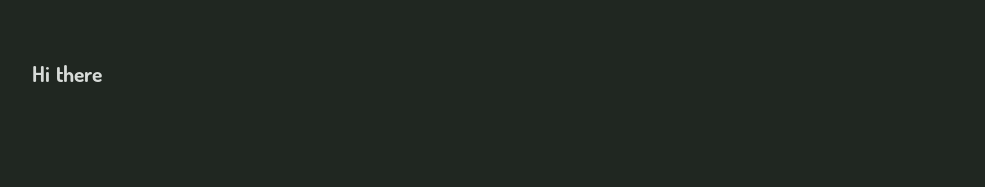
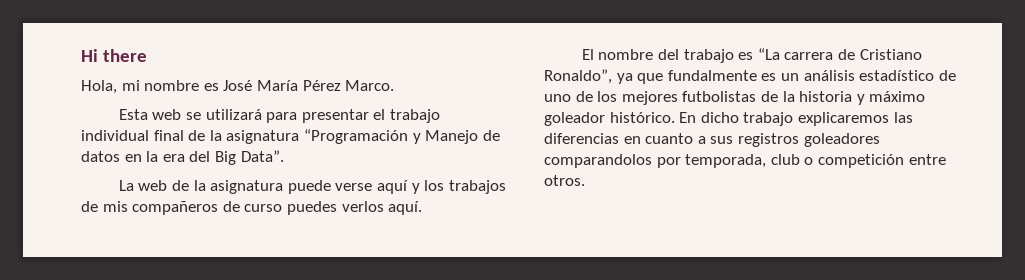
+ Hola, mi nombre es José María Pérez Marco.
+ Esta web se utilizará para presentar el trabajo individual final de la asignatura “Programación y Manejo de datos en la era del Big Data”.
+ La web de la asignatura puede verse aquí y los trabajos de mis compañeros de curso puedes verlos aquí.
+ El nombre del trabajo es “La carrera de Cristiano Ronaldo”, ya que fundalmente es un análisis estadístico de uno de los mejores futbolistas de la historia y máximo goleador histórico. En dicho trabajo explicaremos las diferencias en cuanto a sus registros goleadores comparandolos por temporada, club o competición entre otros.

